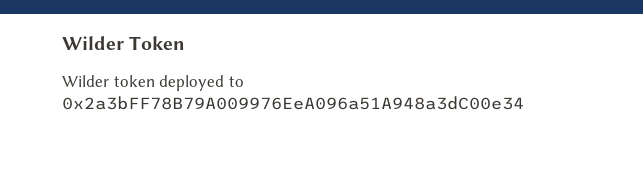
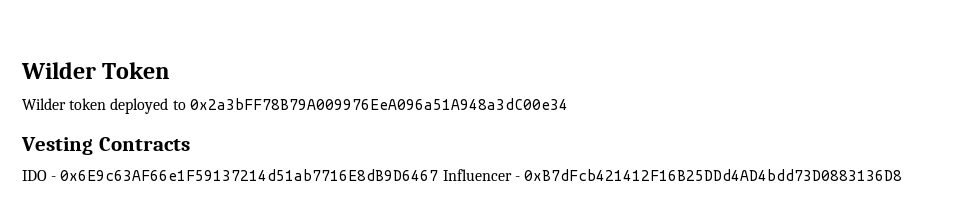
+ Vesting Contracts
+ IDO - 0x6E9c63AF66e1F59137214d51ab7716E8dB9D6467 Influencer - 0xB7dFcb421412F16B25DDd4AD4bdd73D0883136D8

